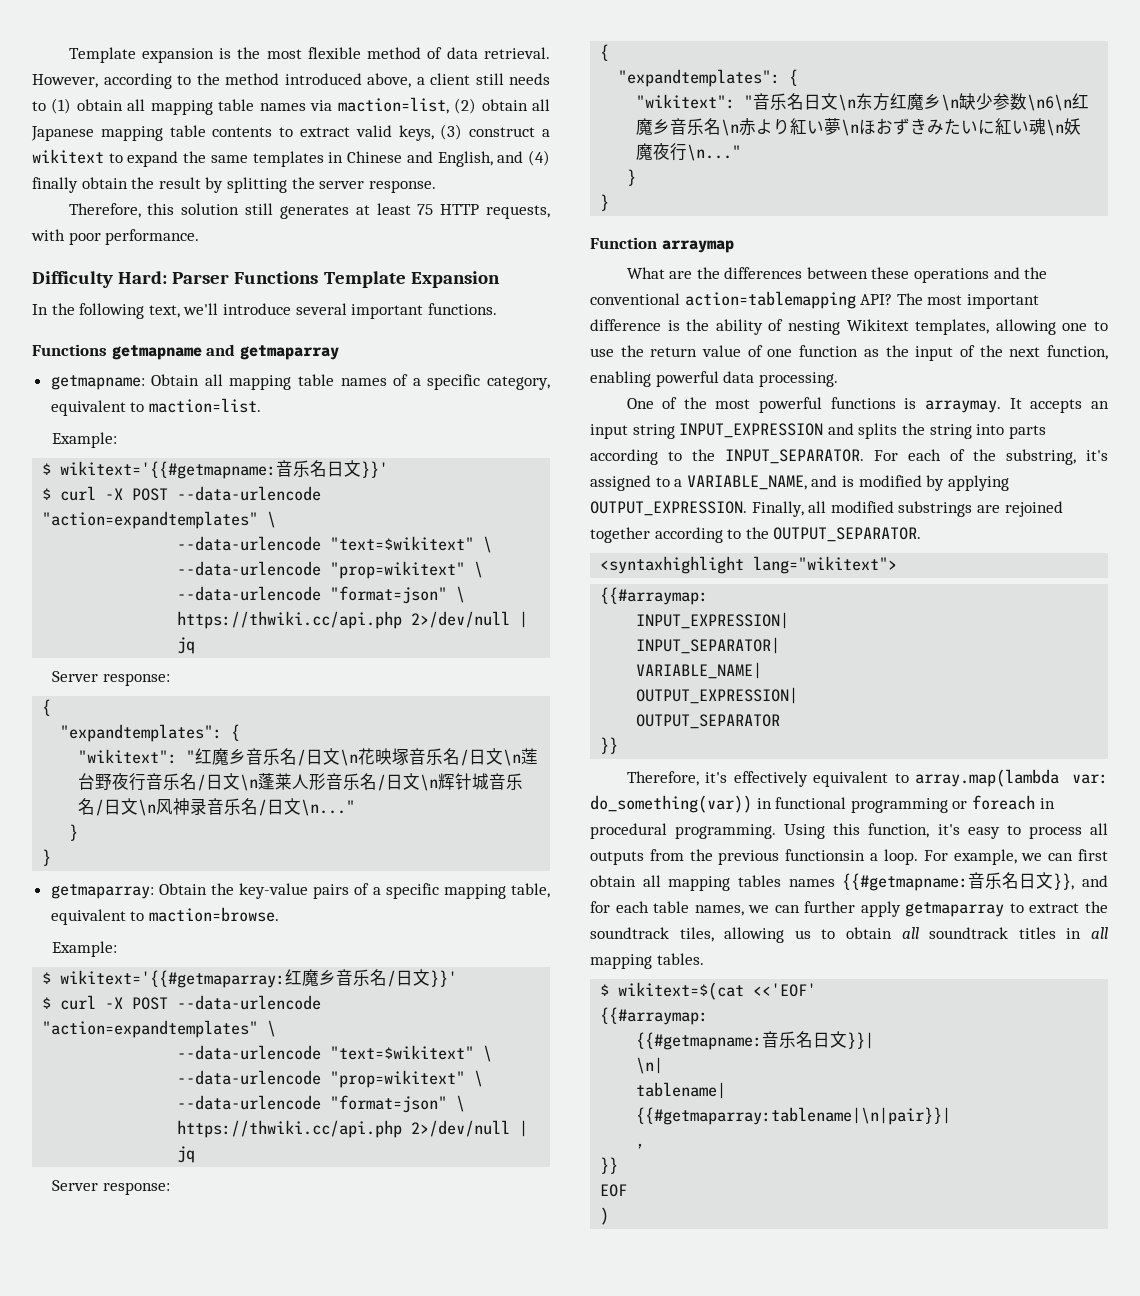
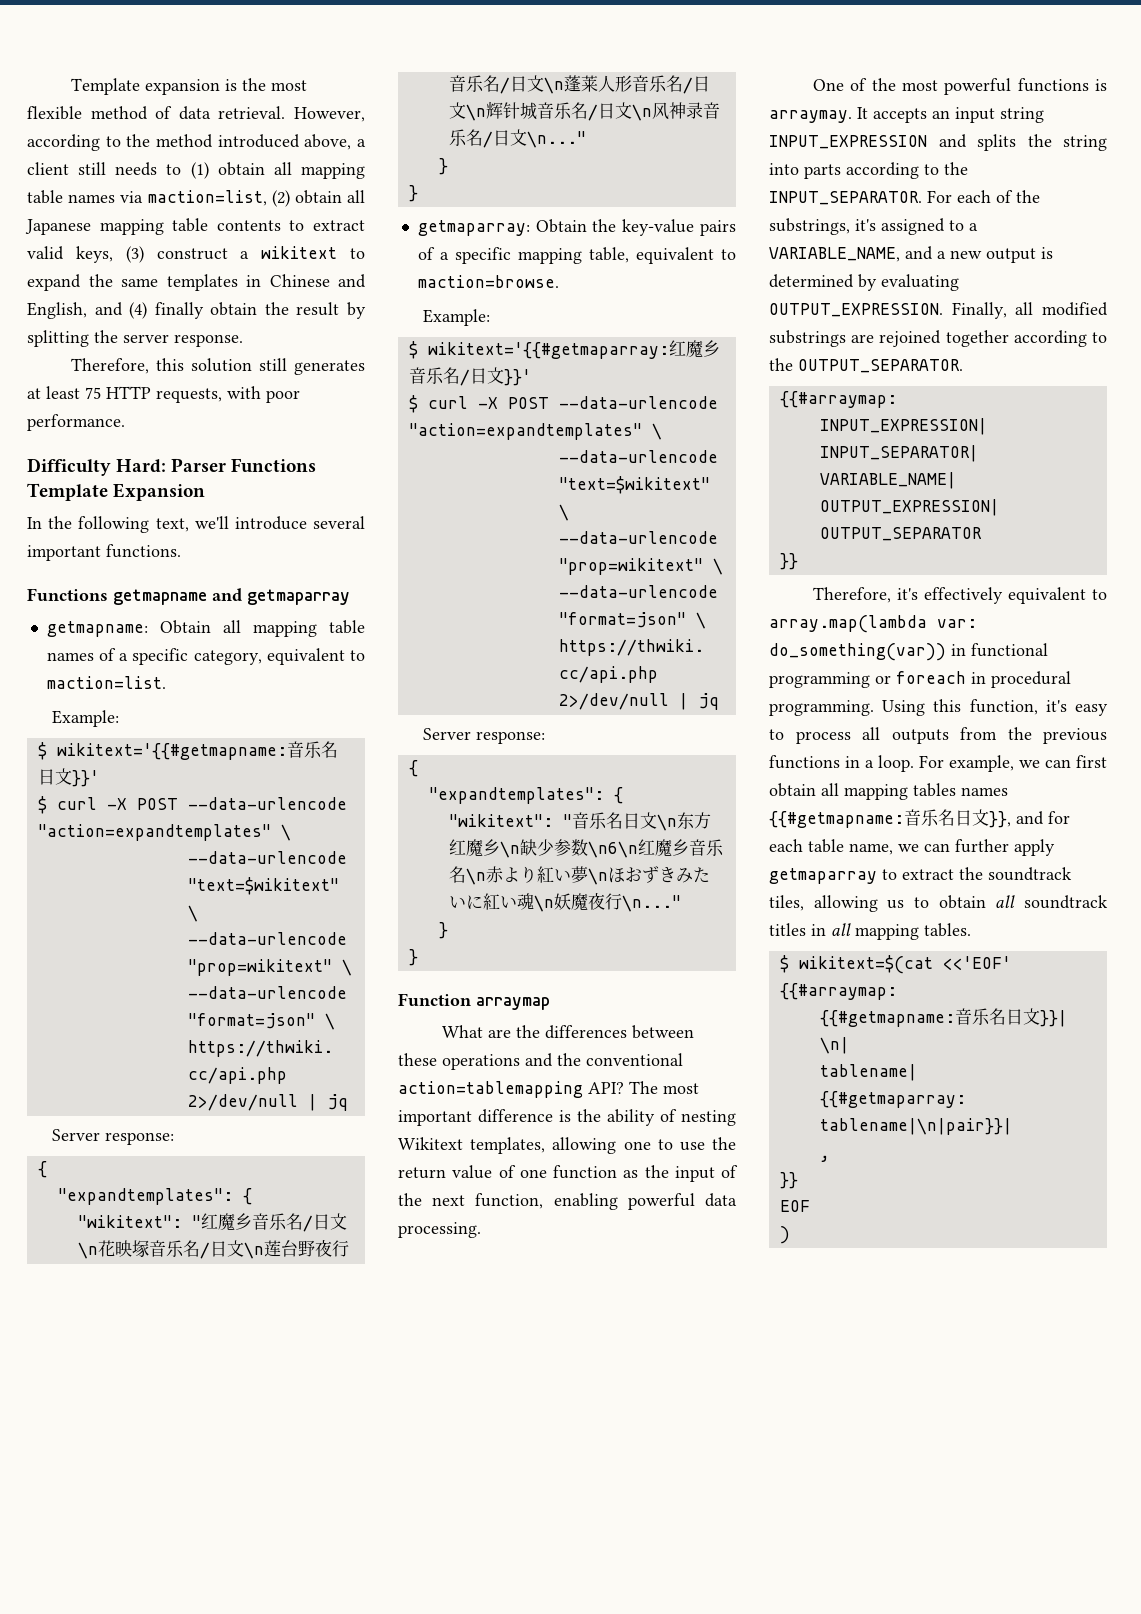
- For each of the substring, it's assigned to a VARIABLE_NAME, and is modified by applying OUTPUT_EXPRESSION.
+ For each of the substrings, it's assigned to a VARIABLE_NAME, and a new output is determined by evaluating OUTPUT_EXPRESSION.
- <syntaxhighlight lang="wikitext">
- Using this function, it's easy to process all outputs from the previous functionsin a loop.
+ Using this function, it's easy to process all outputs from the previous functions in a loop.
- For example, we can first obtain all mapping tables names {{#getmapname:音乐名日文}}, and for each table names, we can further apply getmaparray to extract the soundtrack tiles, allowing us to obtain all soundtrack titles in all mapping tables.
+ For example, we can first obtain all mapping tables names {{#getmapname:音乐名日文}}, and for each table name, we can further apply getmaparray to extract the soundtrack tiles, allowing us to obtain all soundtrack titles in all mapping tables.

